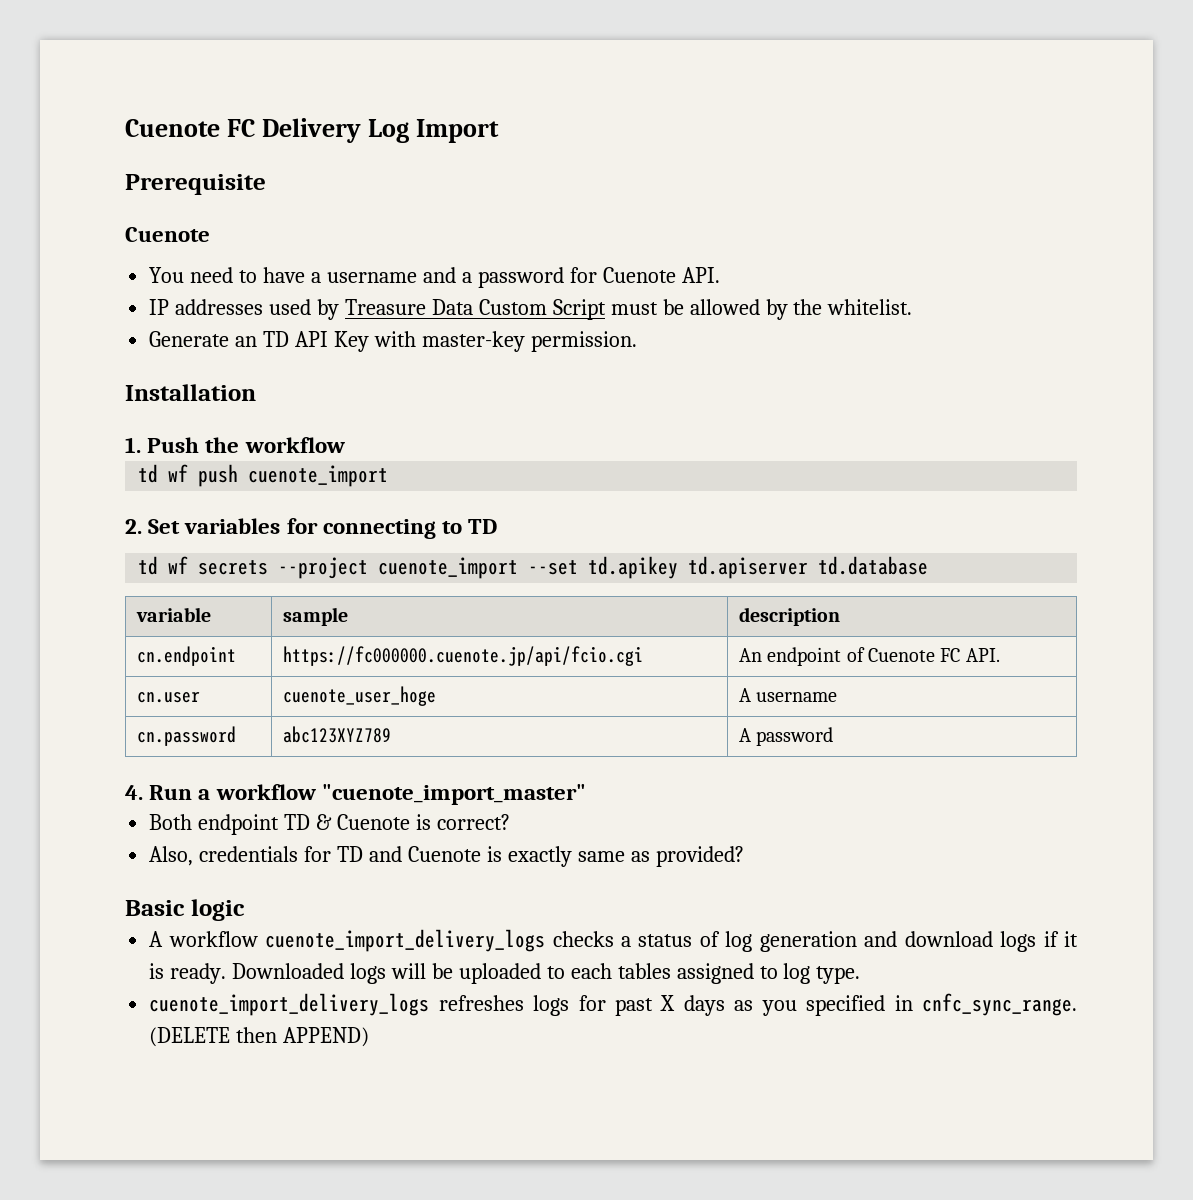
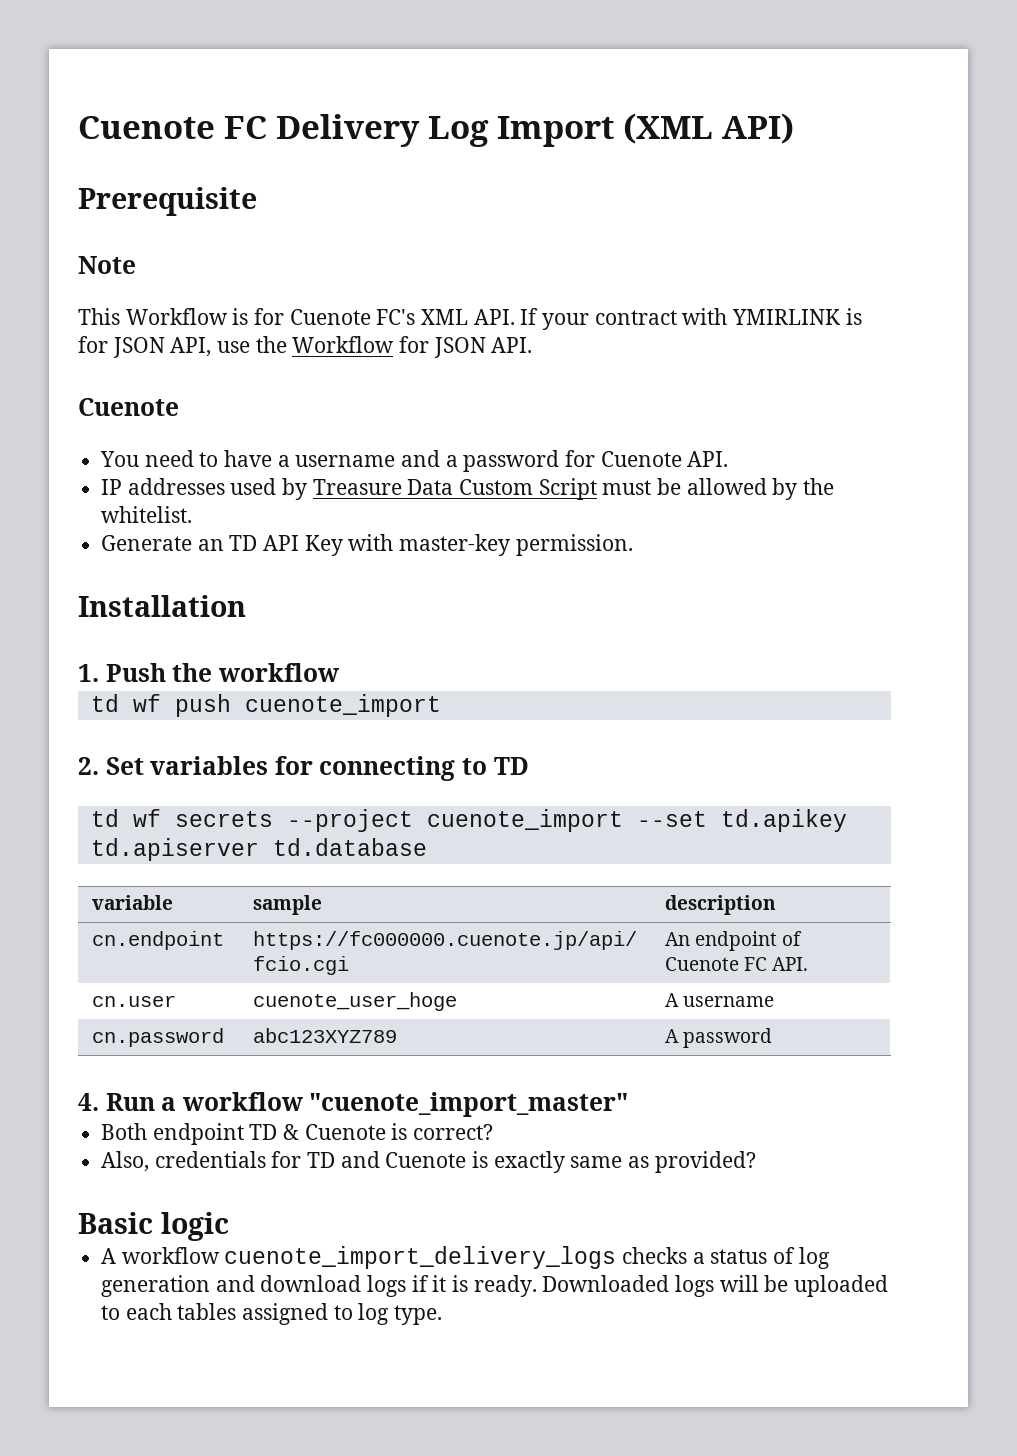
- Cuenote FC Delivery Log Import
+ Cuenote FC Delivery Log Import (XML API)
+ Note
+ This Workflow is for Cuenote FC's XML API. If your contract with YMIRLINK is for JSON API, use the Workflow for JSON API.
- cuenote_import_delivery_logs refreshes logs for past X days as you specified in cnfc_sync_range. (DELETE then APPEND)

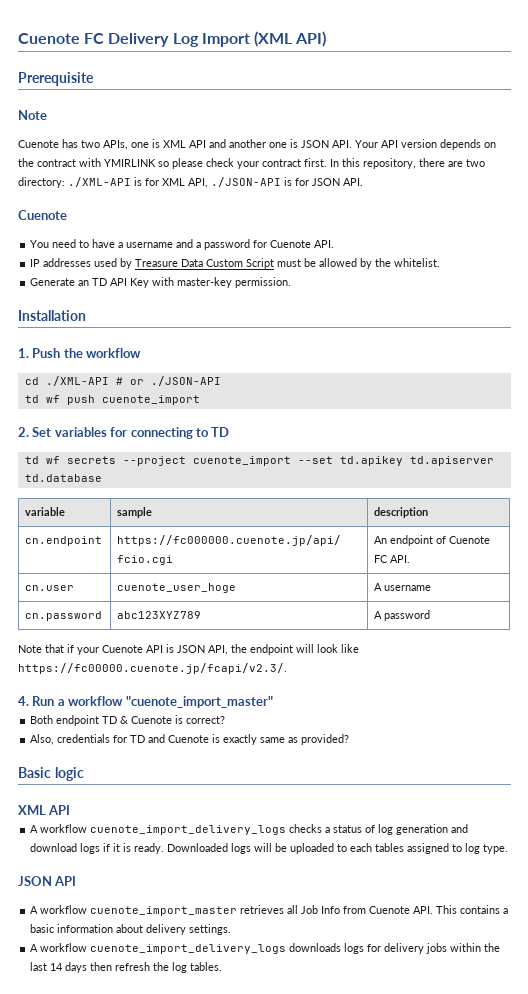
- This Workflow is for Cuenote FC's XML API. If your contract with YMIRLINK is for JSON API, use the Workflow for JSON API.
+ Cuenote has two APIs, one is XML API and another one is JSON API. Your API version depends on the contract with YMIRLINK so please check your contract first. In this repository, there are two directory: ./XML-API is for XML API, ./JSON-API is for JSON API.
+ cd ./XML-API # or ./JSON-API
+ Note that if your Cuenote API is JSON API, the endpoint will look like https://fc00000.cuenote.jp/fcapi/v2.3/.
  Basic logic
+ XML API
+ JSON API
+ A workflow cuenote_import_master retrieves all Job Info from Cuenote API. This contains a basic information about delivery settings.
+ A workflow cuenote_import_delivery_logs downloads logs for delivery jobs within the last 14 days then refresh the log tables.

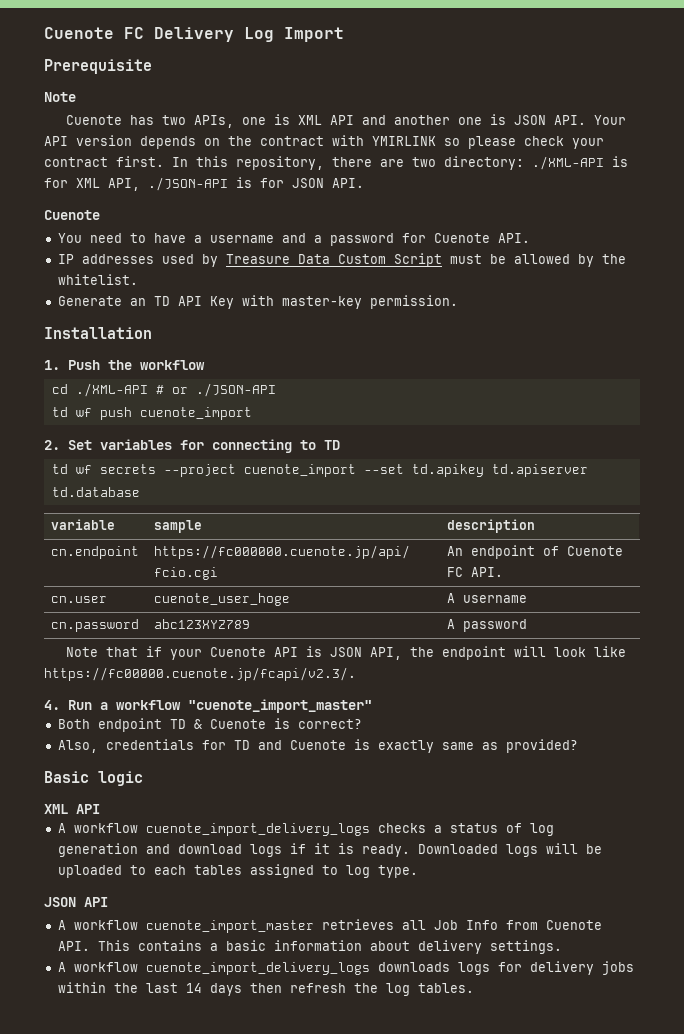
- Cuenote FC Delivery Log Import (XML API)
+ Cuenote FC Delivery Log Import

